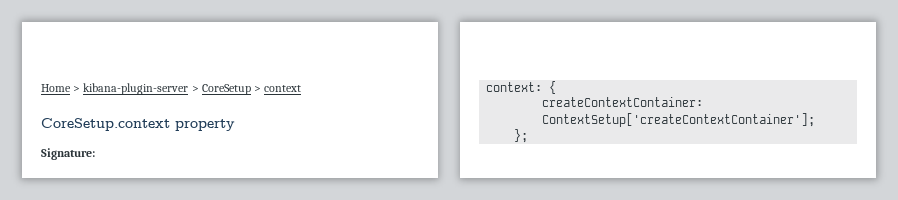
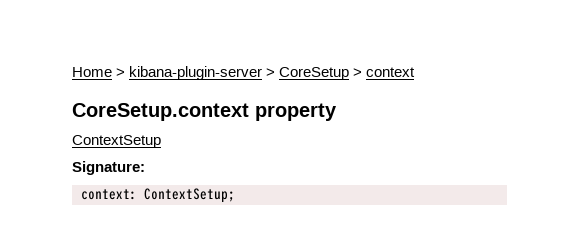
+ ContextSetup
- context: {
- createContextContainer: ContextSetup['createContextContainer'];
- };
+ context: ContextSetup;

